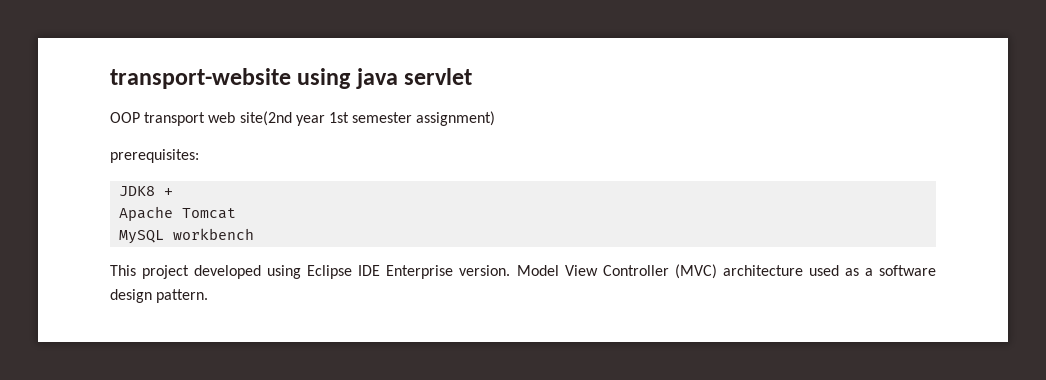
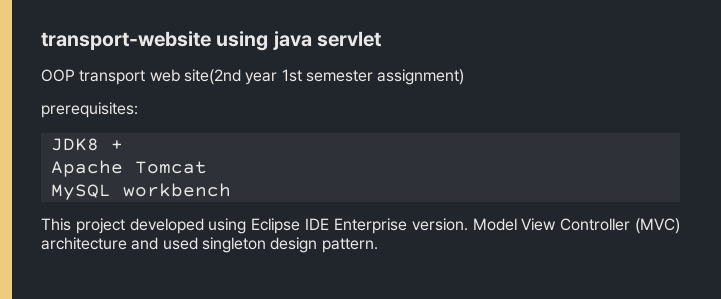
- Model View Controller (MVC) architecture used as a software design pattern.
+ Model View Controller (MVC) architecture and used singleton design pattern.

